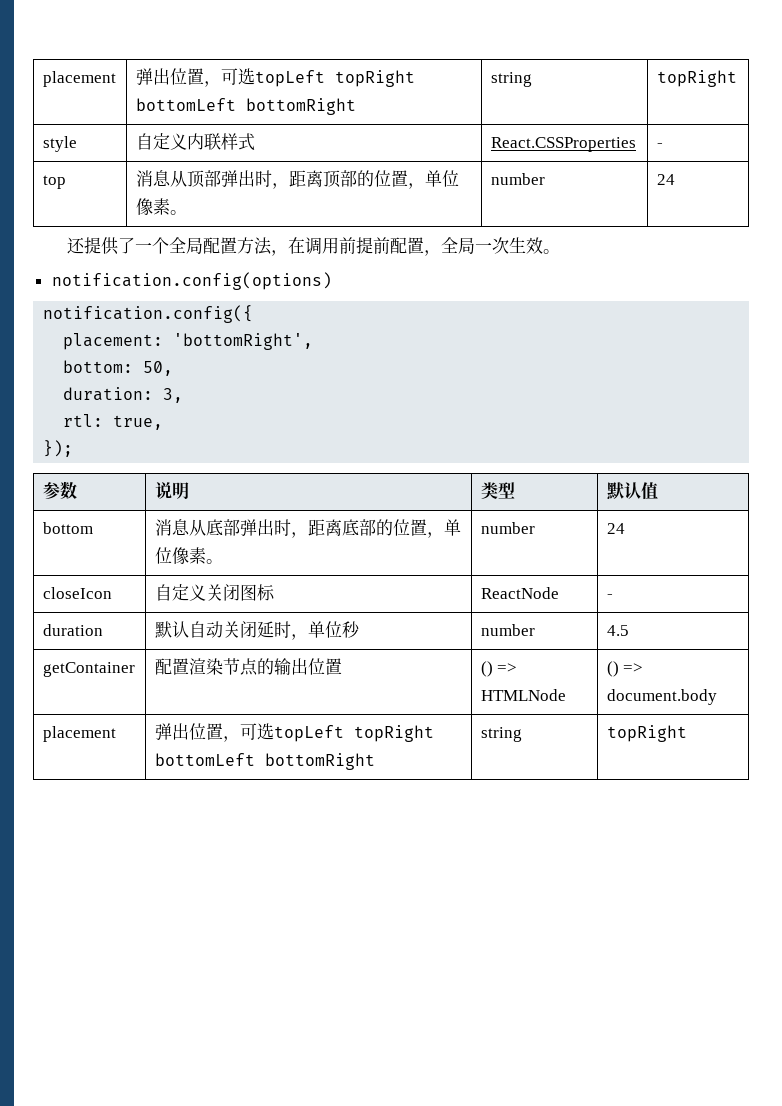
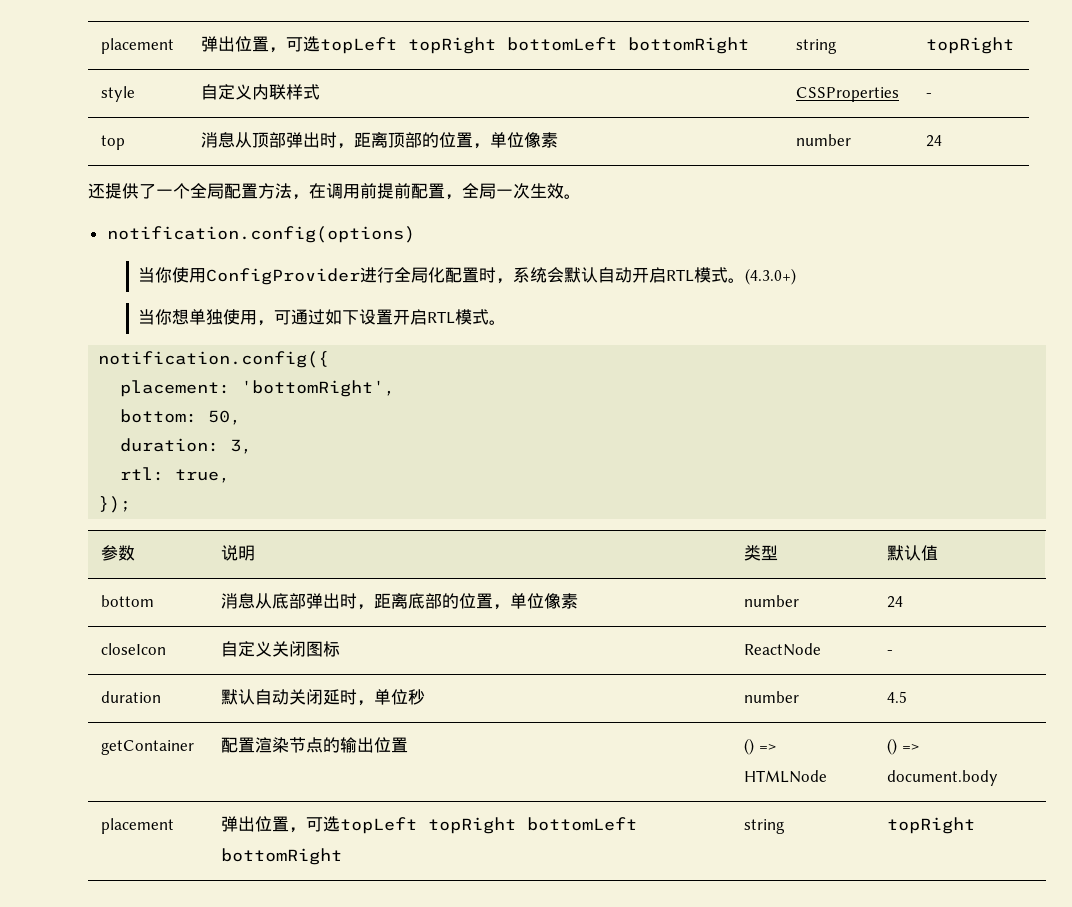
- style | 自定义内联样式 | React.CSSProperties | -
+ style | 自定义内联样式 | CSSProperties | -
- top | 消息从顶部弹出时，距离顶部的位置，单位像素。 | number | 24
+ top | 消息从顶部弹出时，距离顶部的位置，单位像素 | number | 24
+ 当你使用ConfigProvider进行全局化配置时，系统会默认自动开启RTL模式。(4.3.0+)
+ 当你想单独使用，可通过如下设置开启RTL模式。
- bottom | 消息从底部弹出时，距离底部的位置，单位像素。 | number | 24
+ bottom | 消息从底部弹出时，距离底部的位置，单位像素 | number | 24

